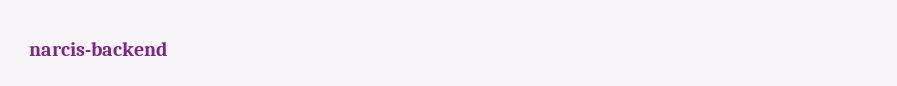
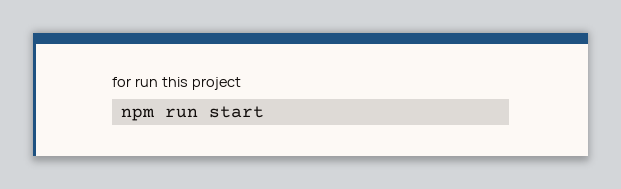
- narcis-backend
+ for run this project
+ npm run start

